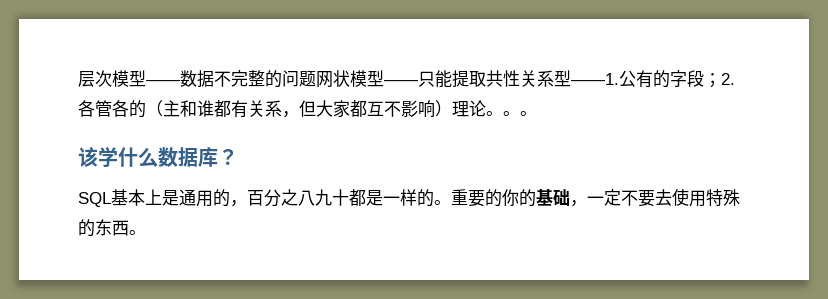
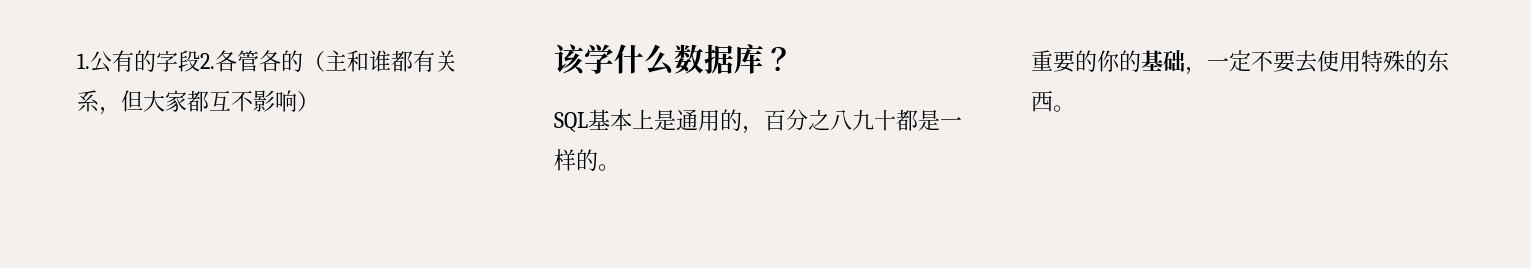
- 层次模型——数据不完整的问题网状模型——只能提取共性关系型——1.公有的字段；2.各管各的（主和谁都有关系，但大家都互不影响）理论。。。
+ 1.公有的字段2.各管各的（主和谁都有关系，但大家都互不影响）
- SQL基本上是通用的，百分之八九十都是一样的。重要的你的基础，一定不要去使用特殊的东西。
+ SQL基本上是通用的，百分之八九十都是一样的。
+ 重要的你的基础，一定不要去使用特殊的东西。

